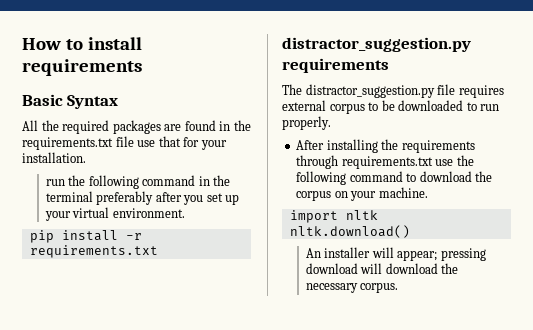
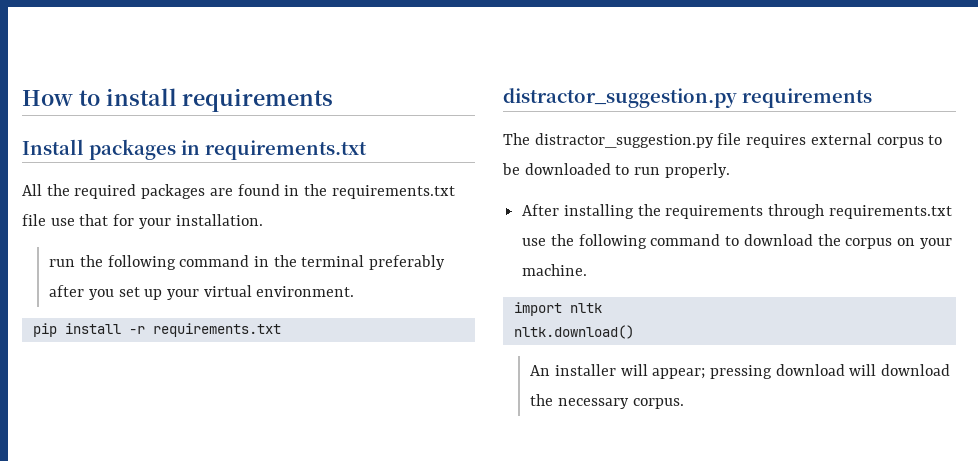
- Basic Syntax
+ Install packages in requirements.txt

